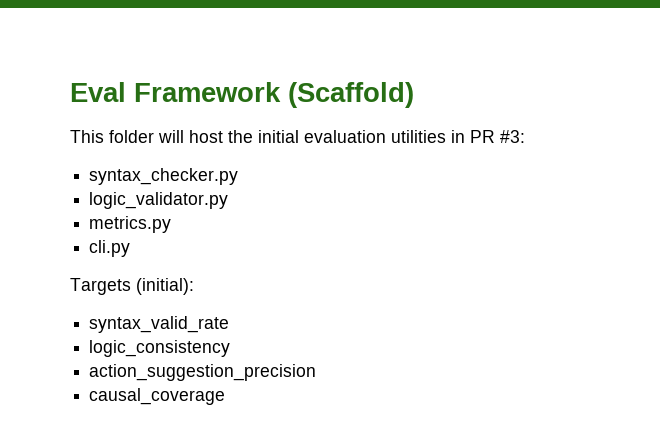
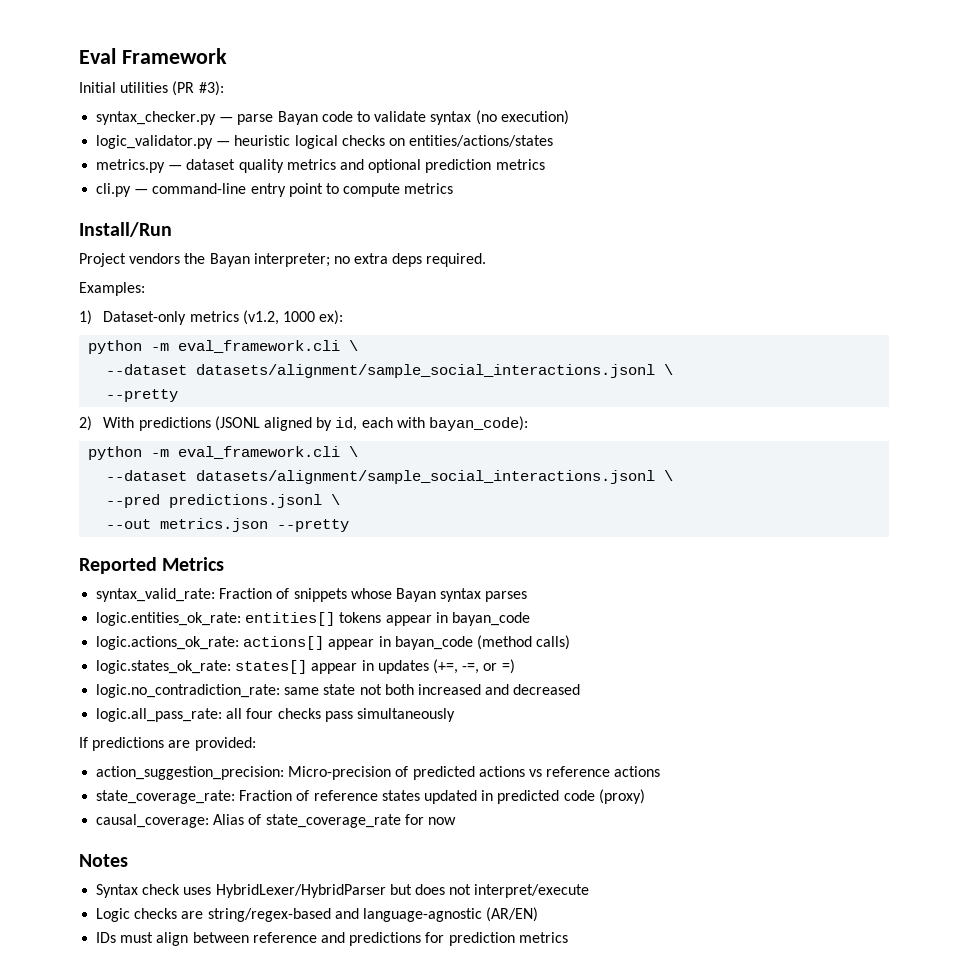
- Eval Framework (Scaffold)
- This folder will host the initial evaluation utilities in PR #3:
- syntax_checker.py
- logic_validator.py
- metrics.py
- cli.py
- Targets (initial):
- syntax_valid_rate
- logic_consistency
- action_suggestion_precision
- causal_coverage
+ Eval Framework
+ Initial utilities (PR #3):
+ syntax_checker.py — parse Bayan code to validate syntax (no execution)
+ logic_validator.py — heuristic logical checks on entities/actions/states
+ metrics.py — dataset quality metrics and optional prediction metrics
+ cli.py — command-line entry point to compute metrics
+ Install/Run
+ Project vendors the Bayan interpreter; no extra deps required.
+ Examples:
+ 1) Dataset-only metrics (v1.2, 1000 ex):
+ python -m eval_framework.cli \
+ --dataset datasets/alignment/sample_social_interactions.jsonl \
+ --pretty
+ 2) With predictions (JSONL aligned by id, each with bayan_code):
+ python -m eval_framework.cli \
+ --dataset datasets/alignment/sample_social_interactions.jsonl \
+ --pred predictions.jsonl \
+ --out metrics.json --pretty
+ Reported Metrics
+ syntax_valid_rate: Fraction of snippets whose Bayan syntax parses
+ logic.entities_ok_rate: entities[] tokens appear in bayan_code
+ logic.actions_ok_rate: actions[] appear in bayan_code (method calls)
+ logic.states_ok_rate: states[] appear in updates (+=, -=, or =)
+ logic.no_contradiction_rate: same state not both increased and decreased
+ logic.all_pass_rate: all four checks pass simultaneously
+ If predictions are provided:
+ action_suggestion_precision: Micro-precision of predicted actions vs reference actions
+ state_coverage_rate: Fraction of reference states updated in predicted code (proxy)
+ causal_coverage: Alias of state_coverage_rate for now
+ Notes
+ Syntax check uses HybridLexer/HybridParser but does not interpret/execute
+ Logic checks are string/regex-based and language-agnostic (AR/EN)
+ IDs must align between reference and predictions for prediction metrics

